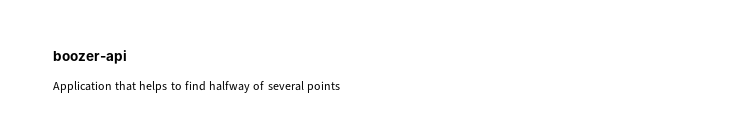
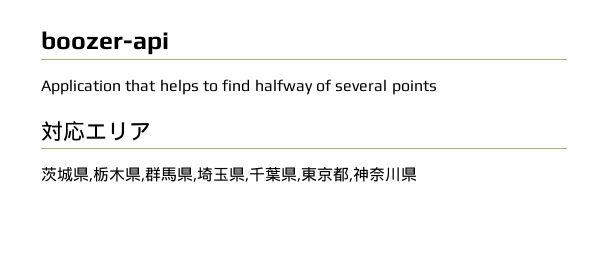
+ 対応エリア
+ 茨城県,栃木県,群馬県,埼玉県,千葉県,東京都,神奈川県

